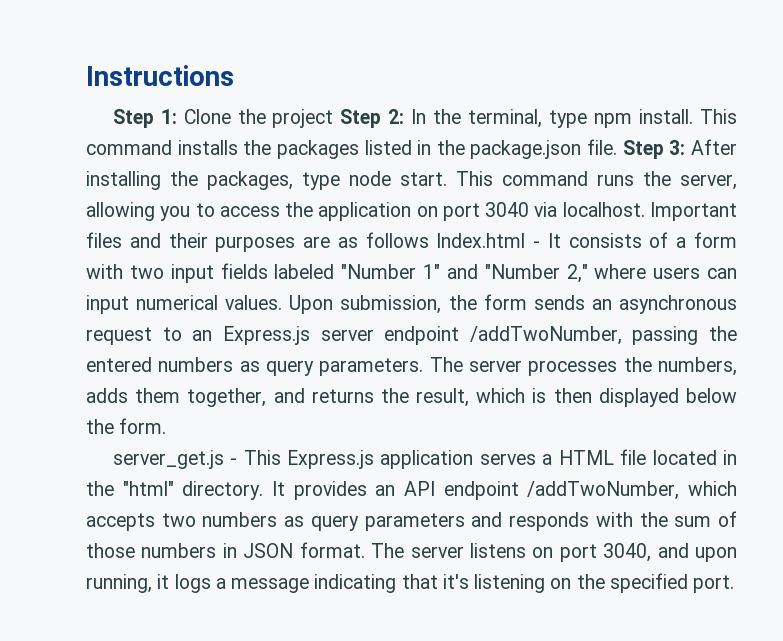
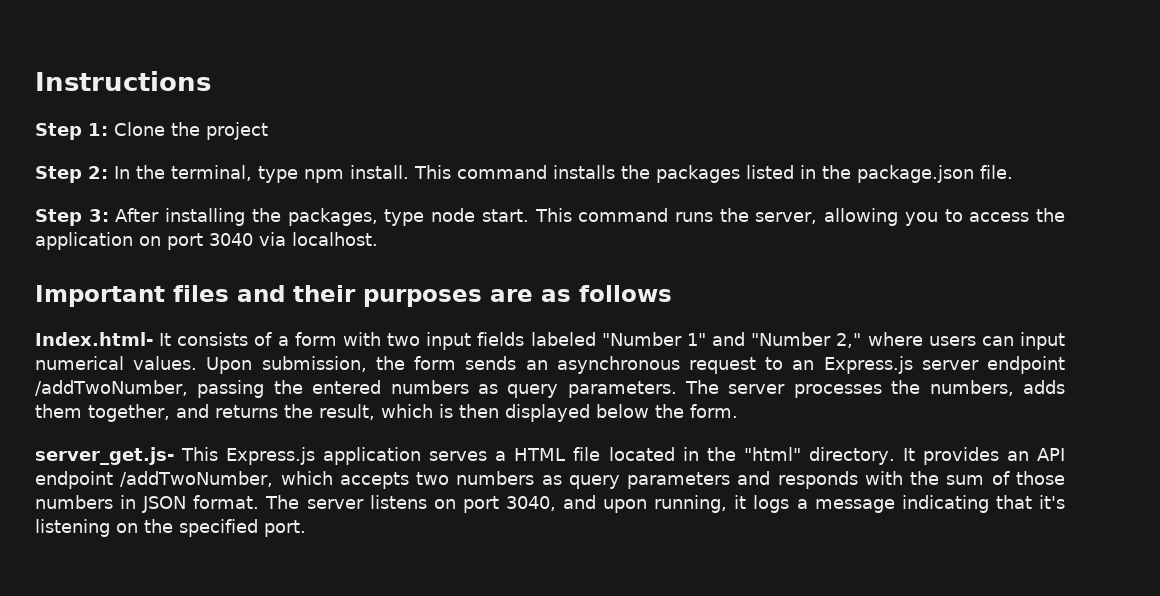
- Step 1: Clone the project Step 2: In the terminal, type npm install.
+ Step 1: Clone the project
+ Step 2: In the terminal, type npm install.
- This command installs the packages listed in the package.json file. Step 3: After installing the packages, type node start.
+ This command installs the packages listed in the package.json file.
+ Step 3: After installing the packages, type node start.
- This command runs the server, allowing you to access the application on port 3040 via localhost. Important files and their purposes are as follows Index.html - It consists of a form with two input fields labeled "Number 1" and "Number 2," where users can input numerical values.
+ This command runs the server, allowing you to access the application on port 3040 via localhost.
+ Important files and their purposes are as follows
+ Index.html- It consists of a form with two input fields labeled "Number 1" and "Number 2," where users can input numerical values.
- server_get.js - This Express.js application serves a HTML file located in the "html" directory.
+ server_get.js- This Express.js application serves a HTML file located in the "html" directory.

